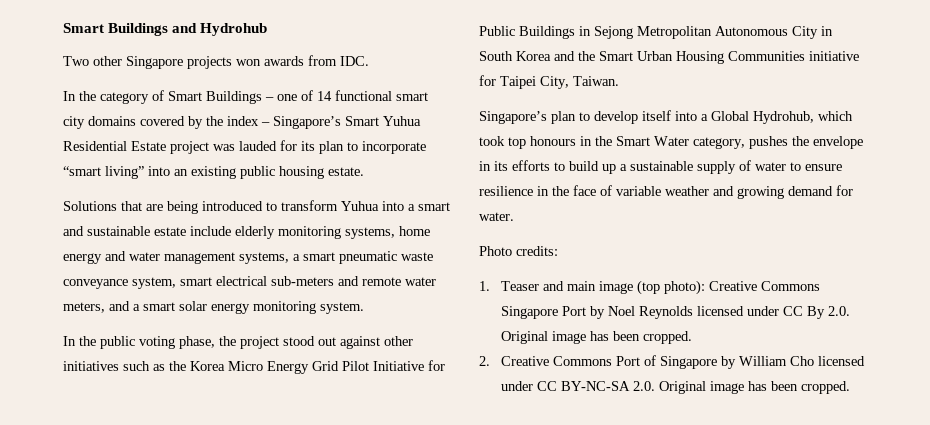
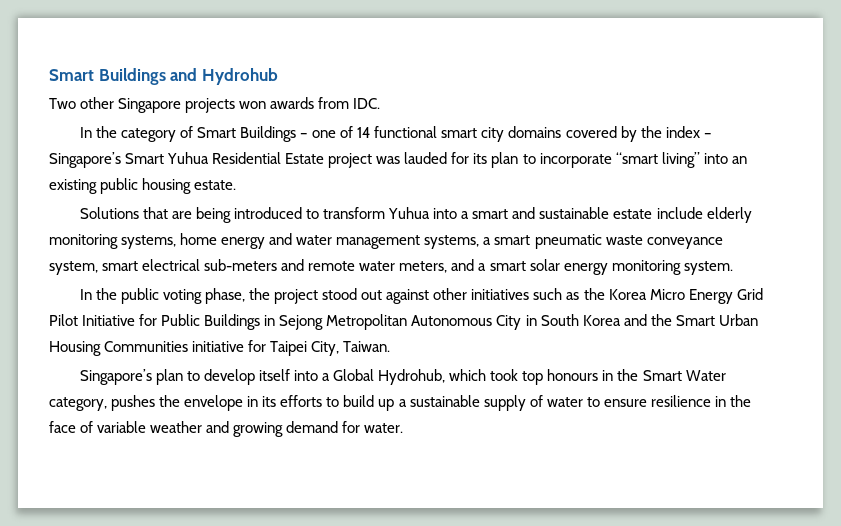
- Photo credits:
- 1. Teaser and main image (top photo): Creative Commons Singapore Port by Noel Reynolds licensed under CC By 2.0. Original image has been cropped.
- 2. Creative Commons Port of Singapore by William Cho licensed under CC BY-NC-SA 2.0. Original image has been cropped.

